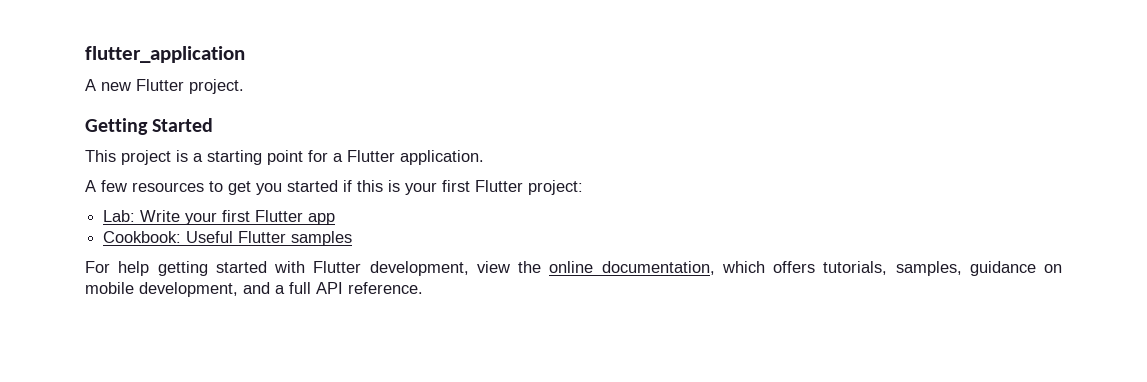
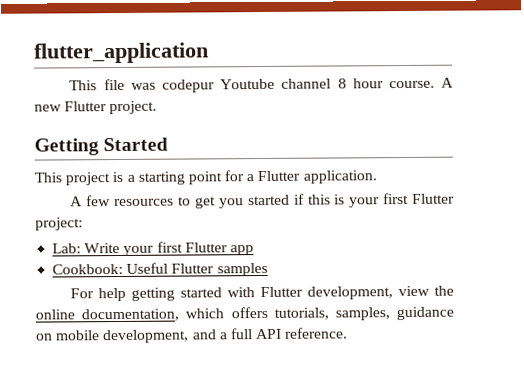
+ This file was codepur Youtube channel 8 hour course.

